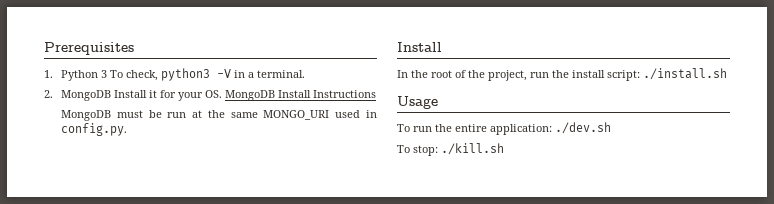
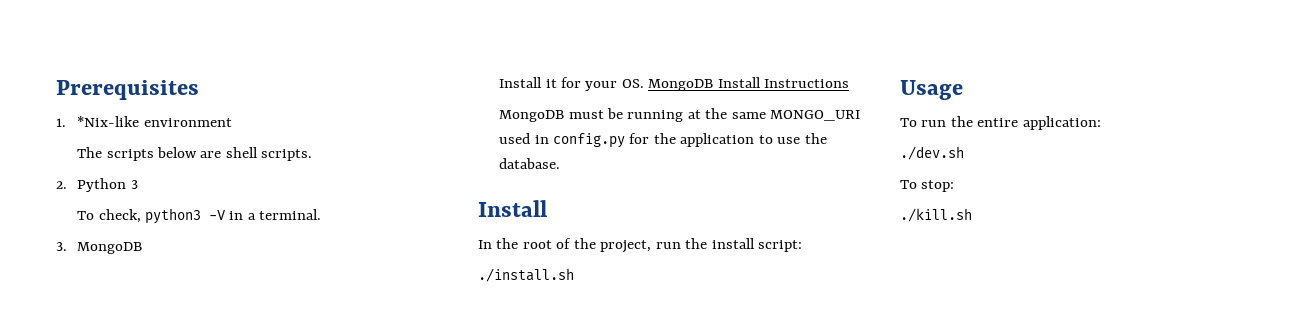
- 1. Python 3 To check, python3 -V in a terminal.
+ 1. *Nix-like environment
+ The scripts below are shell scripts.
+ 2. Python 3
+ To check, python3 -V in a terminal.
- 2. MongoDB Install it for your OS. MongoDB Install Instructions
+ 3. MongoDB
+ Install it for your OS. MongoDB Install Instructions
- MongoDB must be run at the same MONGO_URI used in config.py.
+ MongoDB must be running at the same MONGO_URI used in config.py for the application to use the database.
- In the root of the project, run the install script: ./install.sh
+ In the root of the project, run the install script:
+ ./install.sh
- To run the entire application: ./dev.sh
+ To run the entire application:
+ ./dev.sh
- To stop: ./kill.sh
+ To stop:
+ ./kill.sh

